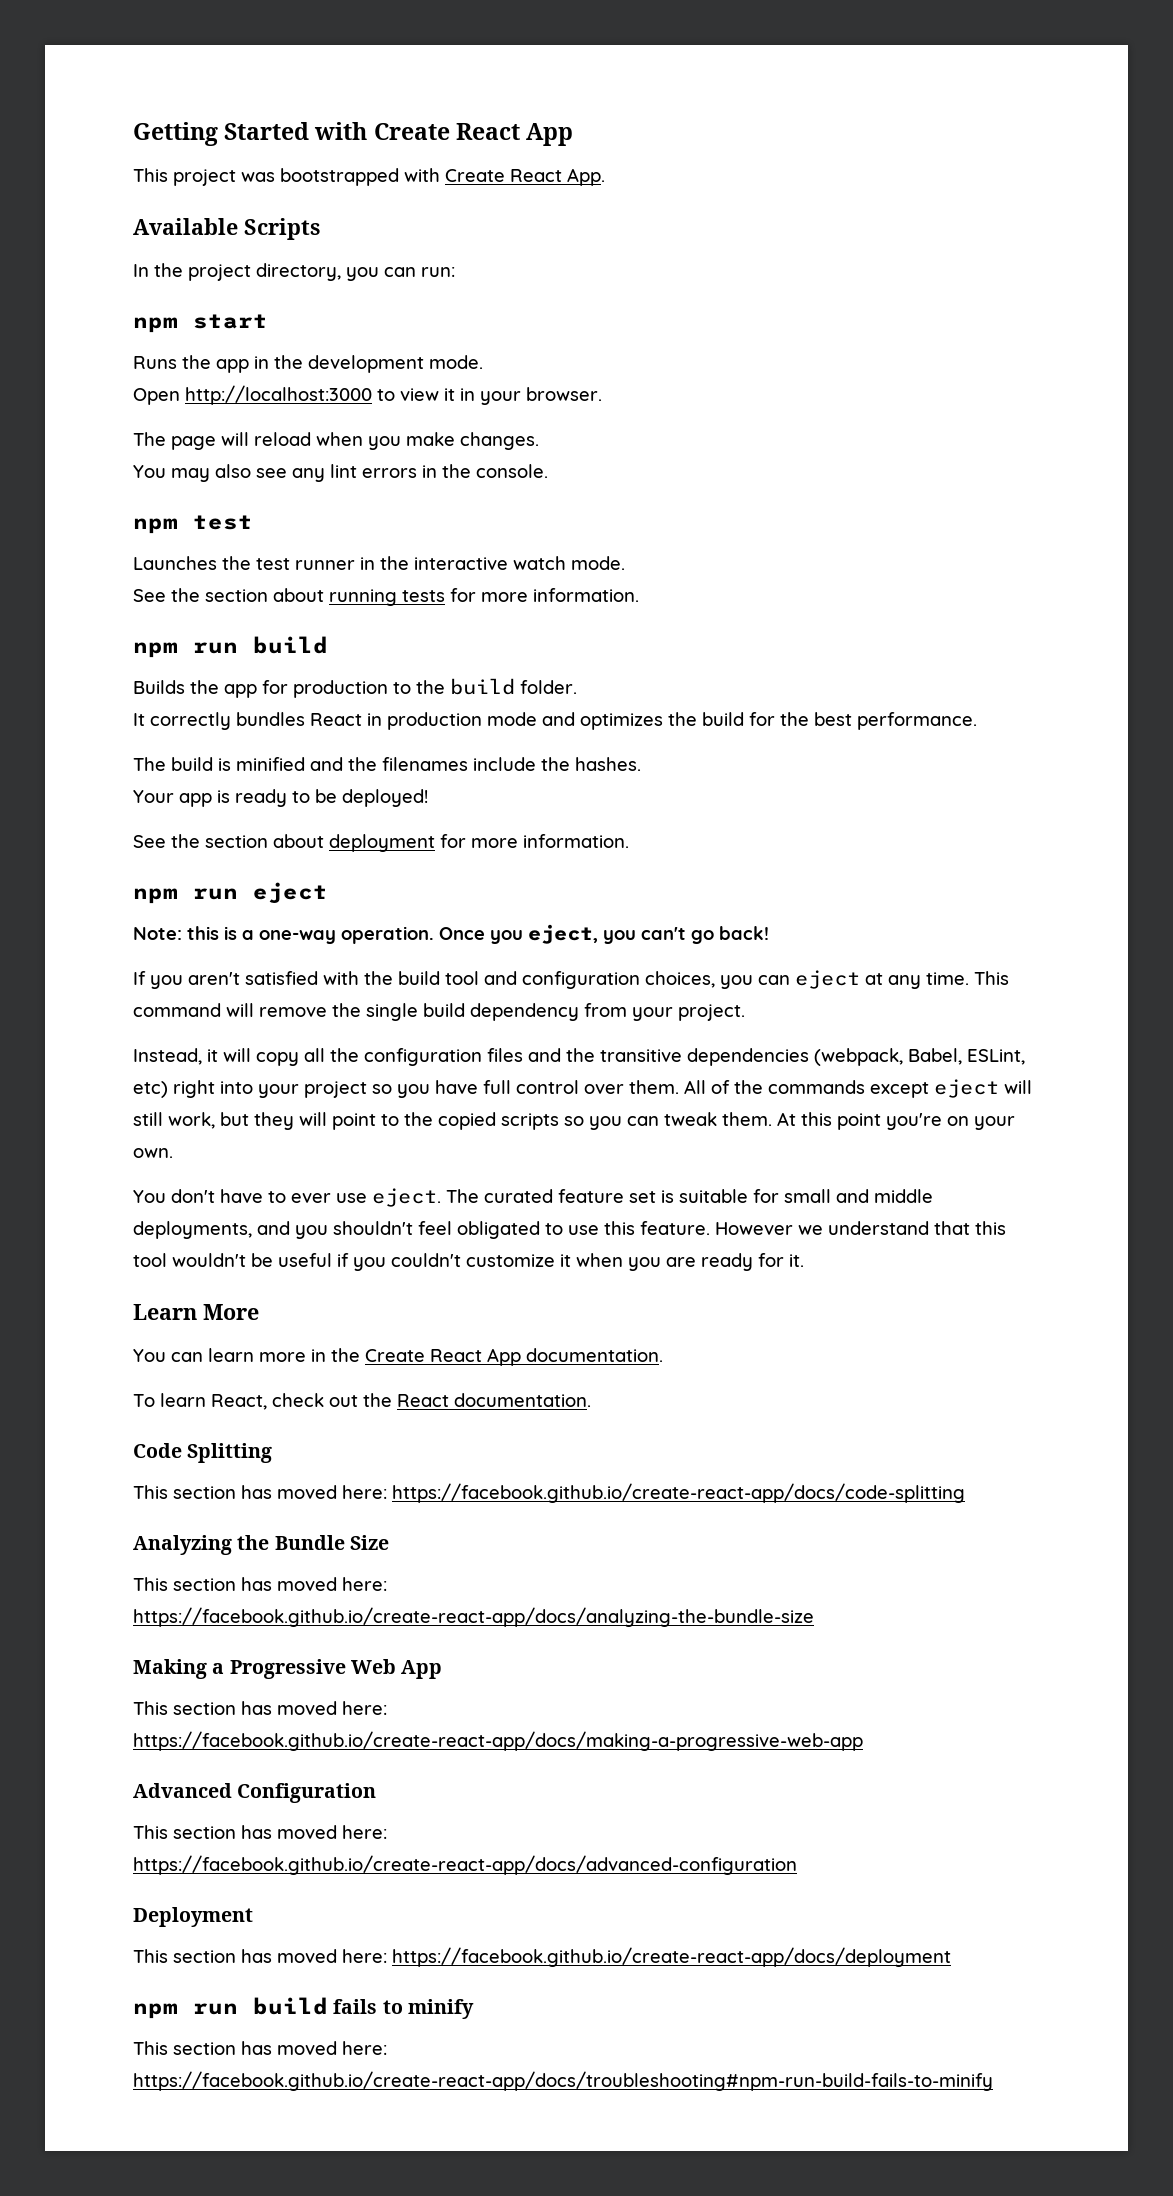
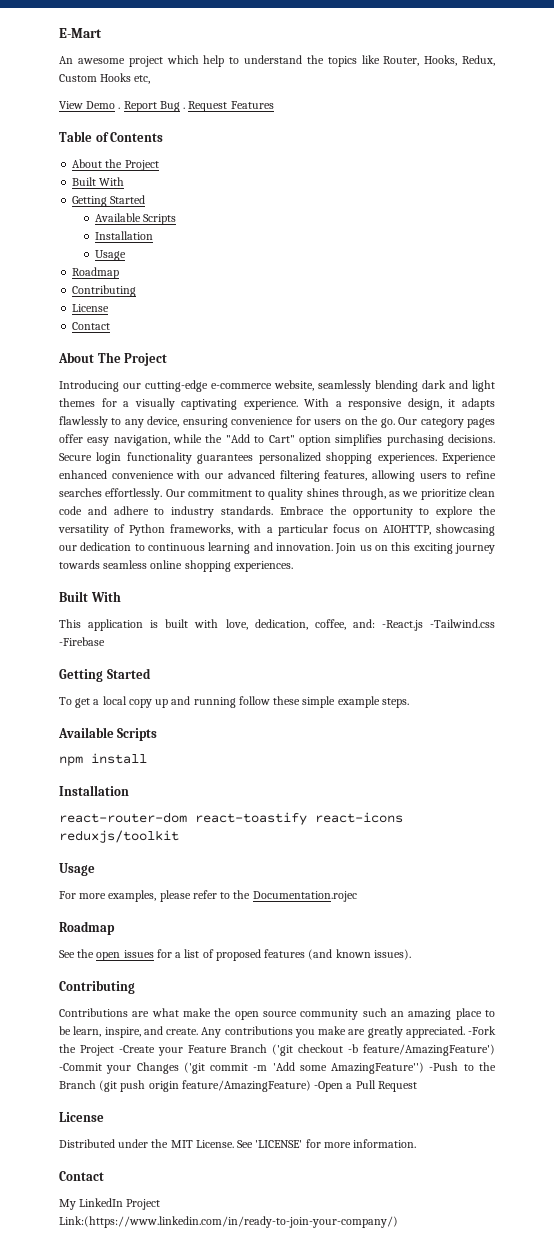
- Getting Started with Create React App
- This project was bootstrapped with Create React App.
+ E-Mart
+ An awesome project which help to understand the topics like Router, Hooks, Redux, Custom Hooks etc,
+ View Demo . Report Bug . Request Features
+ Table of Contents
+ About the Project
+ Built With
+ Getting Started
  Available Scripts
- In the project directory, you can run:
- npm start
- Runs the app in the development mode.
- Open http://localhost:3000 to view it in your browser.
- The page will reload when you make changes.
- You may also see any lint errors in the console.
- npm test
- Launches the test runner in the interactive watch mode.
- See the section about running tests for more information.
- npm run build
- Builds the app for production to the build folder.
- It correctly bundles React in production mode and optimizes the build for the best performance.
- The build is minified and the filenames include the hashes.
- Your app is ready to be deployed!
- See the section about deployment for more information.
- npm run eject
- Note: this is a one-way operation. Once you eject, you can't go back!
- If you aren't satisfied with the build tool and configuration choices, you can eject at any time. This command will remove the single build dependency from your project.
- Instead, it will copy all the configuration files and the transitive dependencies (webpack, Babel, ESLint, etc) right into your project so you have full control over them. All of the commands except eject will still work, but they will point to the copied scripts so you can tweak them. At this point you're on your own.
- You don't have to ever use eject. The curated feature set is suitable for small and middle deployments, and you shouldn't feel obligated to use this feature. However we understand that this tool wouldn't be useful if you couldn't customize it when you are ready for it.
- Learn More
- You can learn more in the Create React App documentation.
- To learn React, check out the React documentation.
- Code Splitting
- This section has moved here: https://facebook.github.io/create-react-app/docs/code-splitting
- Analyzing the Bundle Size
- This section has moved here: https://facebook.github.io/create-react-app/docs/analyzing-the-bundle-size
- Making a Progressive Web App
- This section has moved here: https://facebook.github.io/create-react-app/docs/making-a-progressive-web-app
- Advanced Configuration
- This section has moved here: https://facebook.github.io/create-react-app/docs/advanced-configuration
- Deployment
- This section has moved here: https://facebook.github.io/create-react-app/docs/deployment
- npm run build fails to minify
- This section has moved here: https://facebook.github.io/create-react-app/docs/troubleshooting#npm-run-build-fails-to-minify
+ Installation
+ Usage
+ Roadmap
+ Contributing
+ License
+ Contact
+ About The Project
+ Introducing our cutting-edge e-commerce website, seamlessly blending dark and light themes for a visually captivating experience. With a responsive design, it adapts flawlessly to any device, ensuring convenience for users on the go. Our category pages offer easy navigation, while the "Add to Cart" option simplifies purchasing decisions. Secure login functionality guarantees personalized shopping experiences. Experience enhanced convenience with our advanced filtering features, allowing users to refine searches effortlessly. Our commitment to quality shines through, as we prioritize clean code and adhere to industry standards. Embrace the opportunity to explore the versatility of Python frameworks, with a particular focus on AIOHTTP, showcasing our dedication to continuous learning and innovation. Join us on this exciting journey towards seamless online shopping experiences.
+ Built With
+ This application is built with love, dedication, coffee, and: -React.js -Tailwind.css -Firebase
+ Getting Started
+ To get a local copy up and running follow these simple example steps.
+ Available Scripts
+ npm install
+ Installation
+ react-router-dom react-toastify react-icons reduxjs/toolkit
+ Usage
+ For more examples, please refer to the Documentation.rojec
+ Roadmap
+ See the open issues for a list of proposed features (and known issues).
+ Contributing
+ Contributions are what make the open source community such an amazing place to be learn, inspire, and create. Any contributions you make are greatly appreciated. -Fork the Project -Create your Feature Branch ('git checkout -b feature/AmazingFeature') -Commit your Changes ('git commit -m 'Add some AmazingFeature'') -Push to the Branch (git push origin feature/AmazingFeature) -Open a Pull Request
+ License
+ Distributed under the MIT License. See 'LICENSE' for more information.
+ Contact
+ My LinkedIn Project Link:(https://www.linkedin.com/in/ready-to-join-your-company/)

